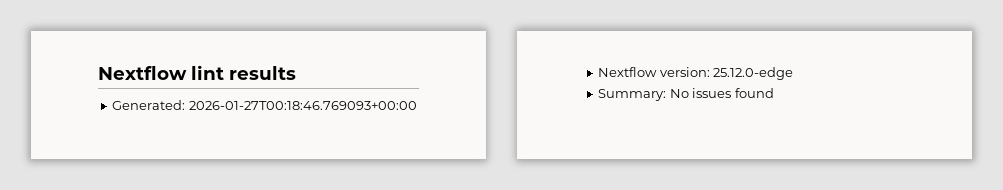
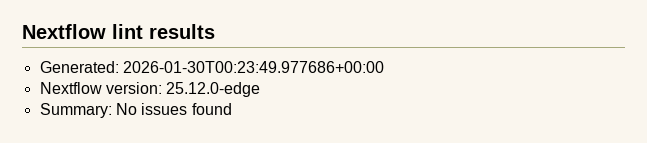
- Generated: 2026-01-27T00:18:46.769093+00:00
+ Generated: 2026-01-30T00:23:49.977686+00:00

